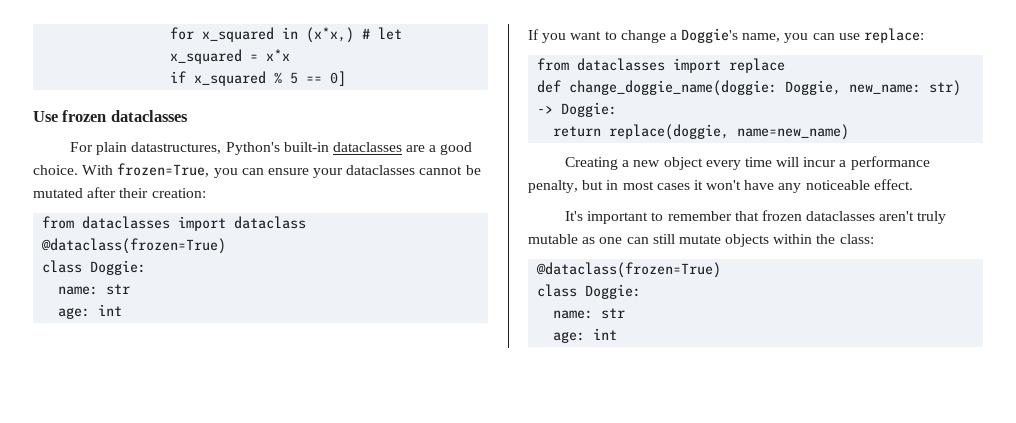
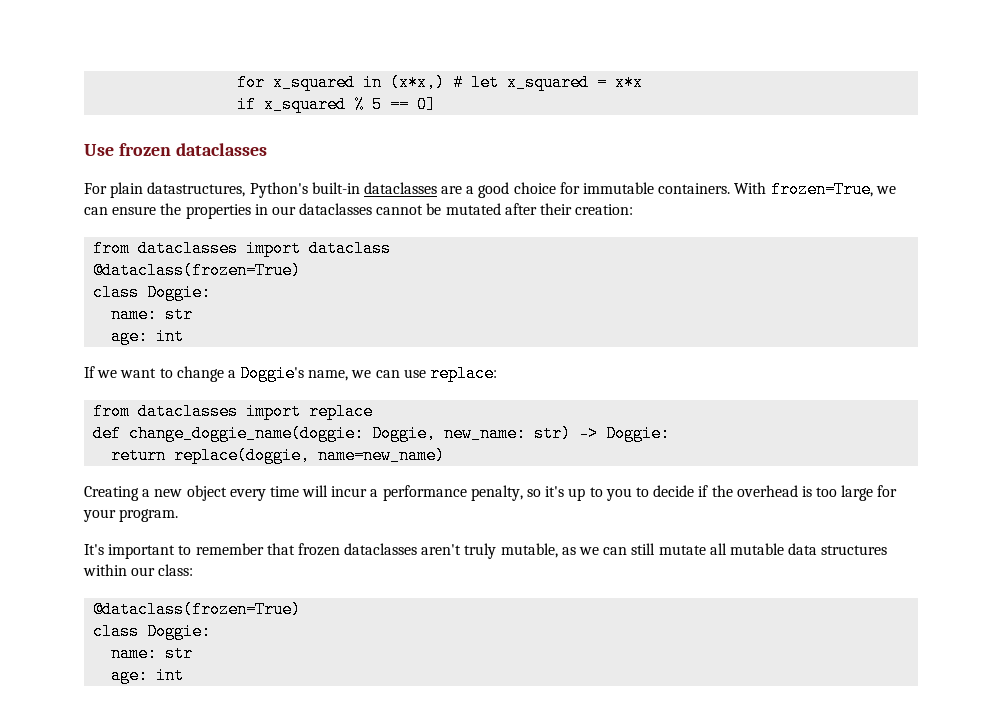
- For plain datastructures, Python's built-in dataclasses are a good choice.
+ For plain datastructures, Python's built-in dataclasses are a good choice for immutable containers.
- With frozen=True, you can ensure your dataclasses cannot be mutated after their creation:
+ With frozen=True, we can ensure the properties in our dataclasses cannot be mutated after their creation:
- If you want to change a Doggie's name, you can use replace:
+ If we want to change a Doggie's name, we can use replace:
- Creating a new object every time will incur a performance penalty, but in most cases it won't have any noticeable effect.
+ Creating a new object every time will incur a performance penalty, so it's up to you to decide if the overhead is too large for your program.
- It's important to remember that frozen dataclasses aren't truly mutable as one can still mutate objects within the class:
+ It's important to remember that frozen dataclasses aren't truly mutable, as we can still mutate all mutable data structures within our class:

